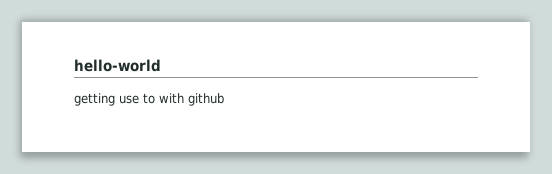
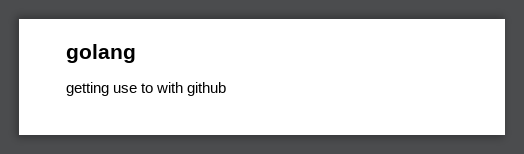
- hello-world
+ golang

